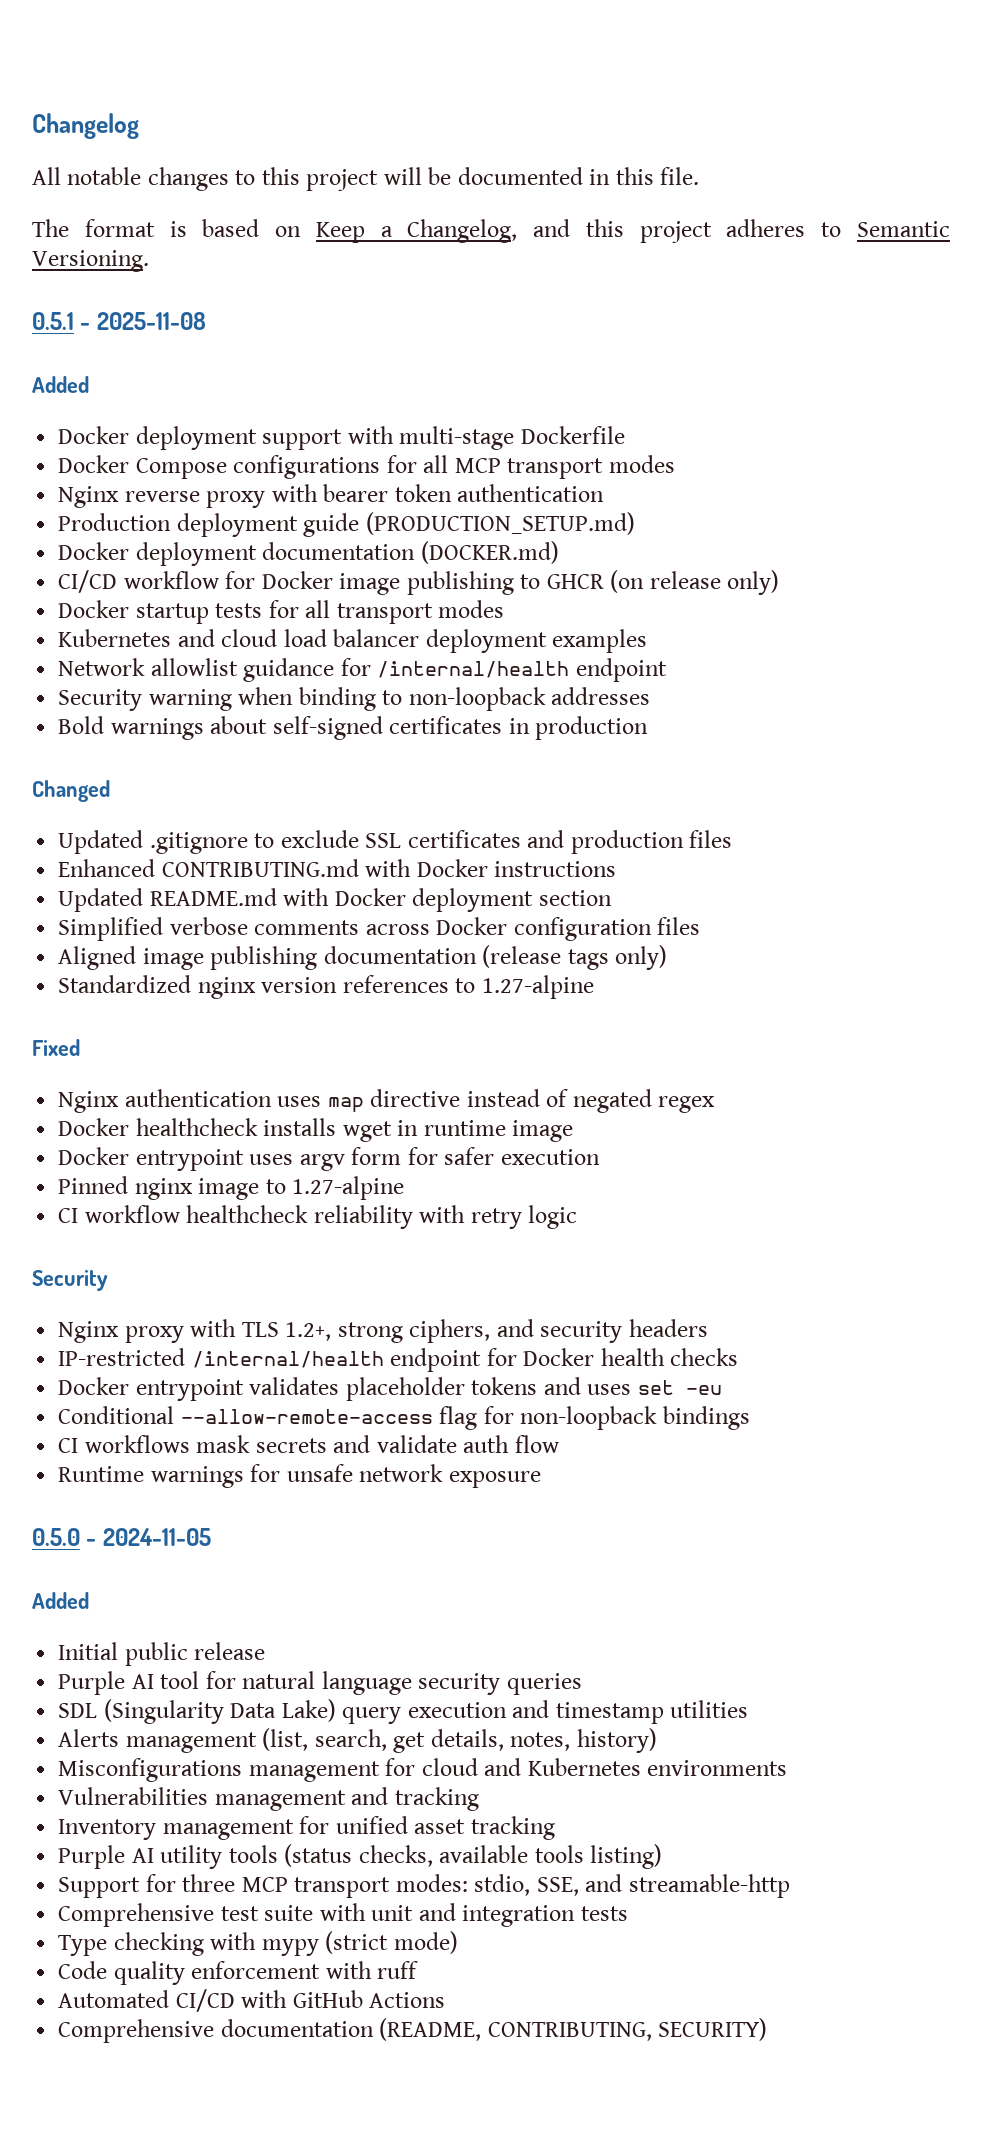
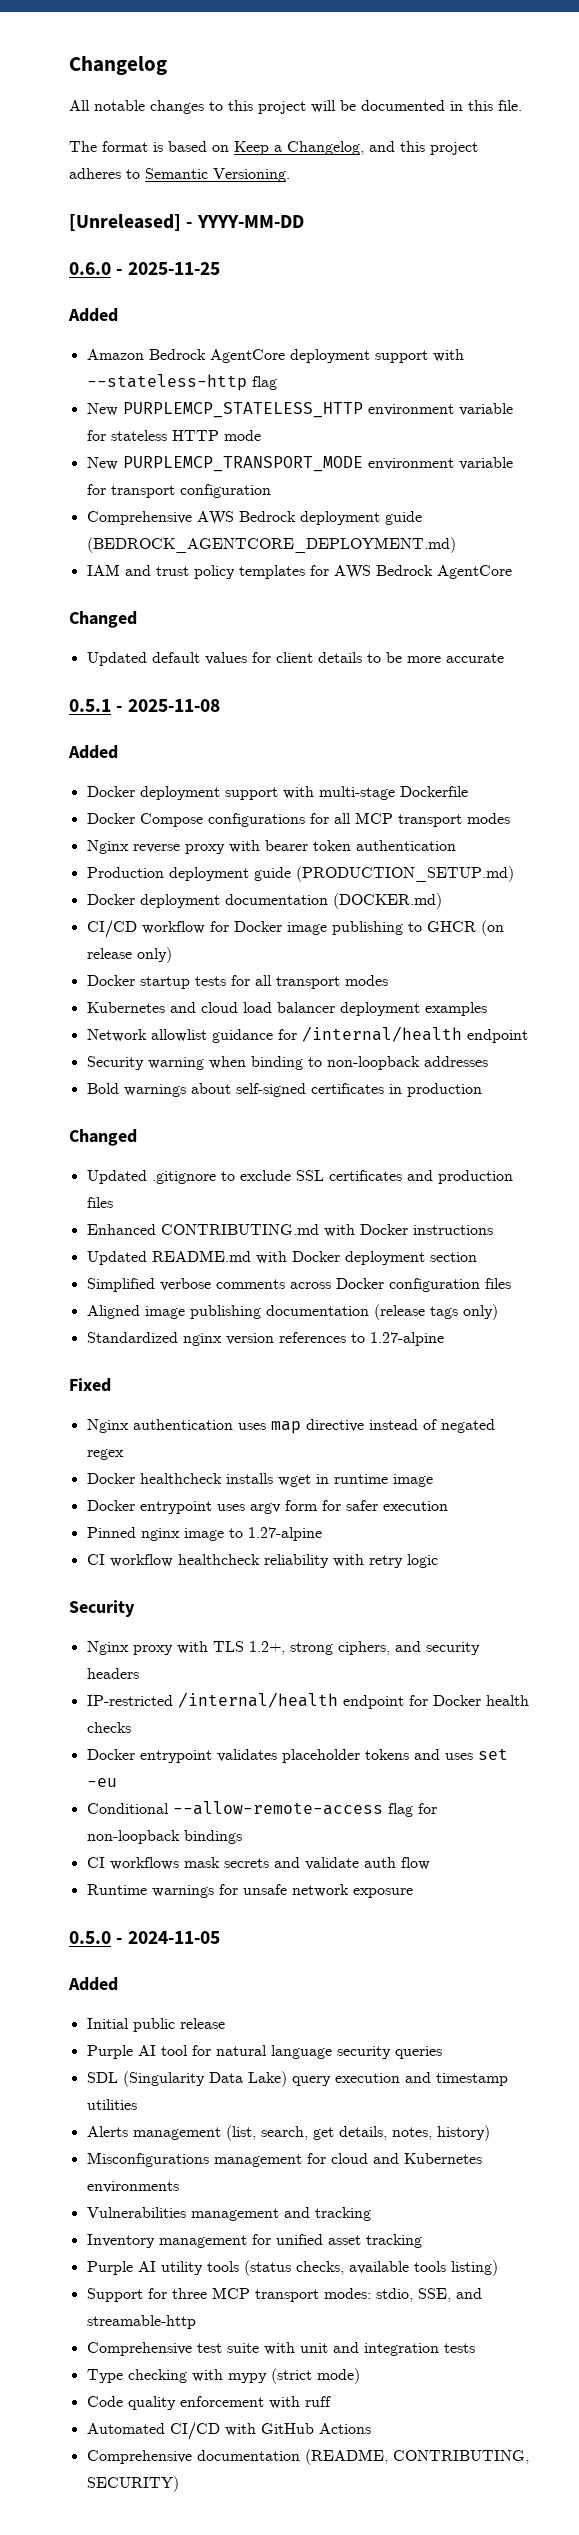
+ [Unreleased] - YYYY-MM-DD
+ 0.6.0 - 2025-11-25
+ Added
+ Amazon Bedrock AgentCore deployment support with --stateless-http flag
+ New PURPLEMCP_STATELESS_HTTP environment variable for stateless HTTP mode
+ New PURPLEMCP_TRANSPORT_MODE environment variable for transport configuration
+ Comprehensive AWS Bedrock deployment guide (BEDROCK_AGENTCORE_DEPLOYMENT.md)
+ IAM and trust policy templates for AWS Bedrock AgentCore
+ Changed
+ Updated default values for client details to be more accurate

